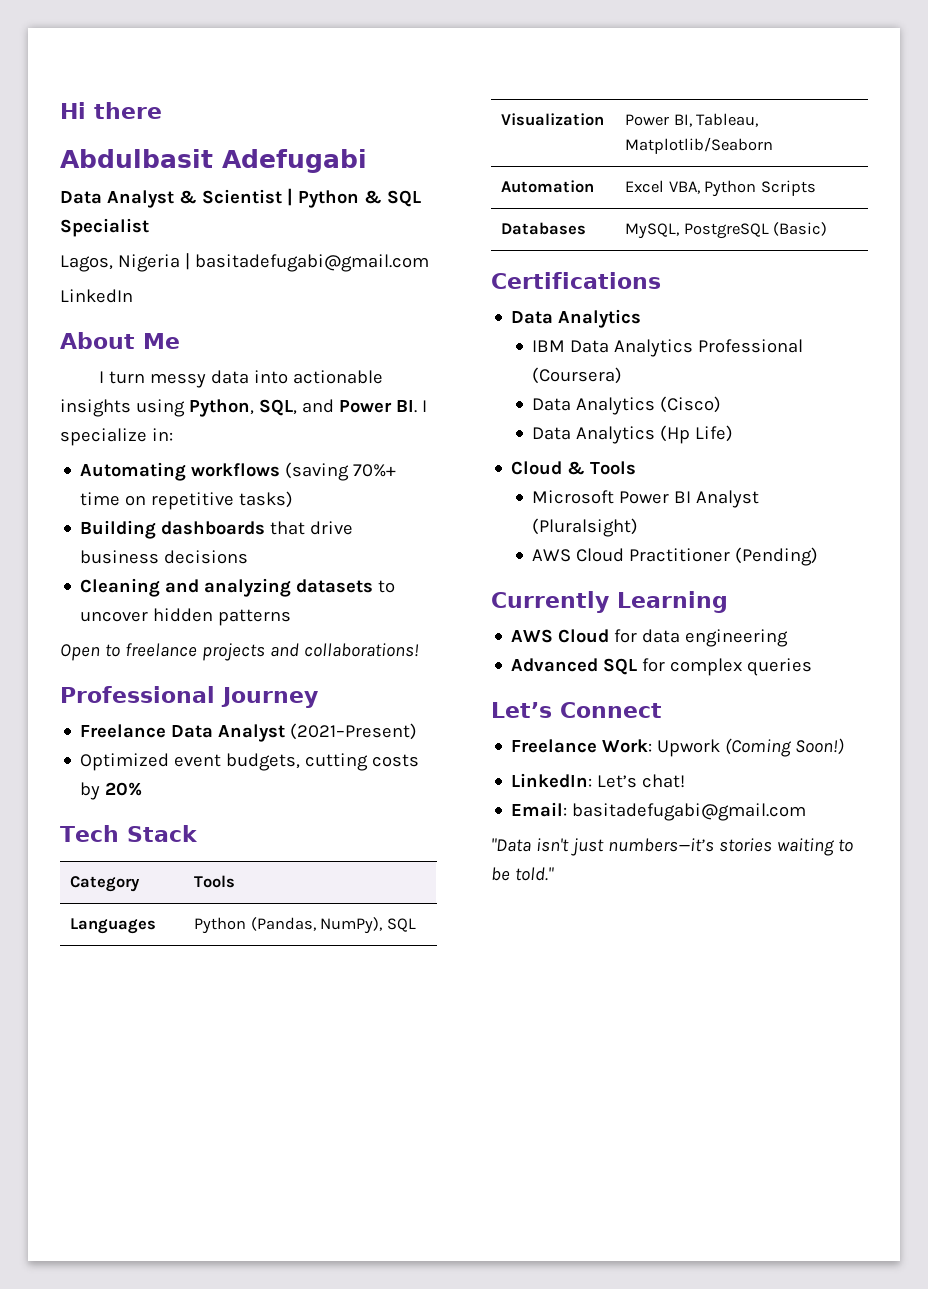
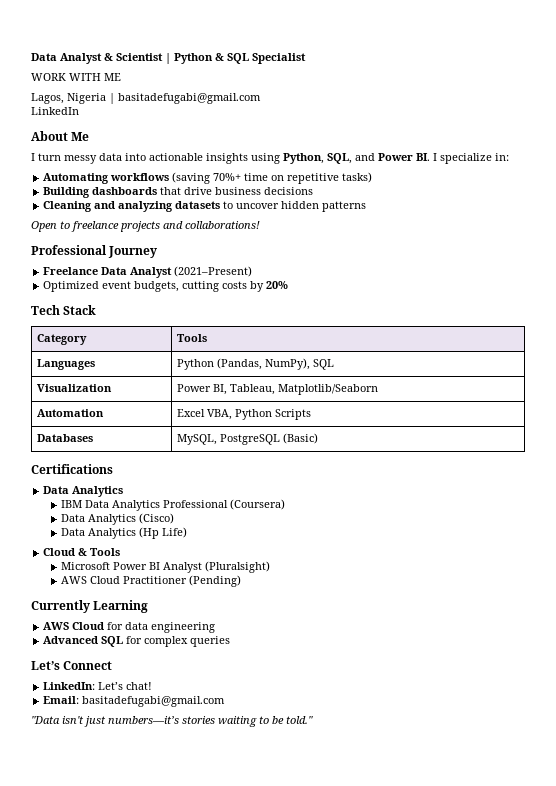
- Hi there
- Abdulbasit Adefugabi
+ WORK WITH ME
- Freelance Work: Upwork (Coming Soon!)

